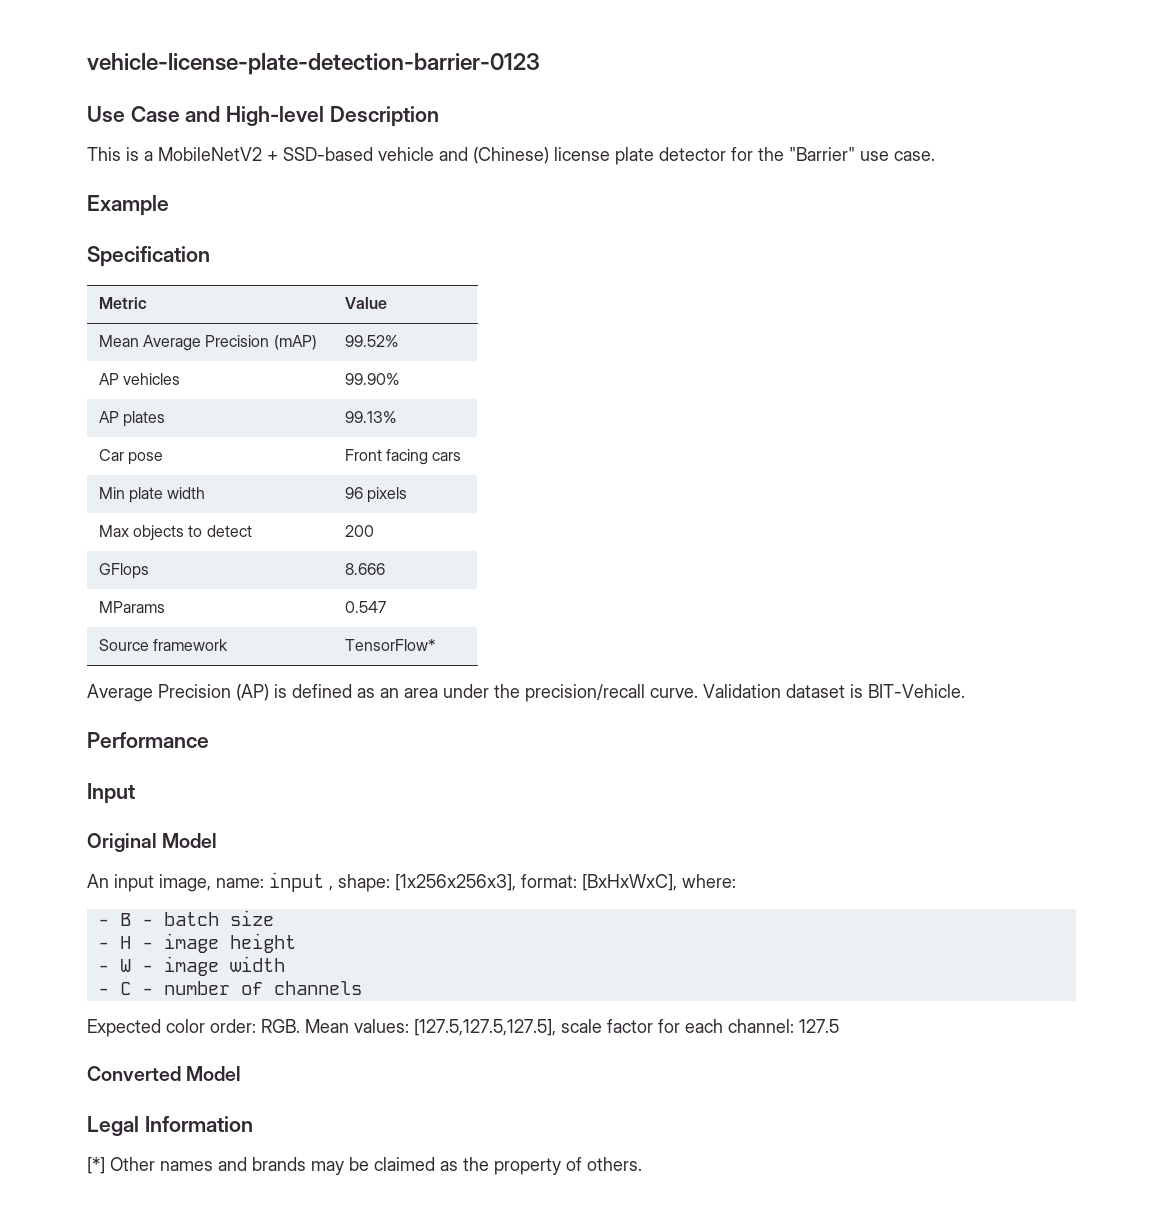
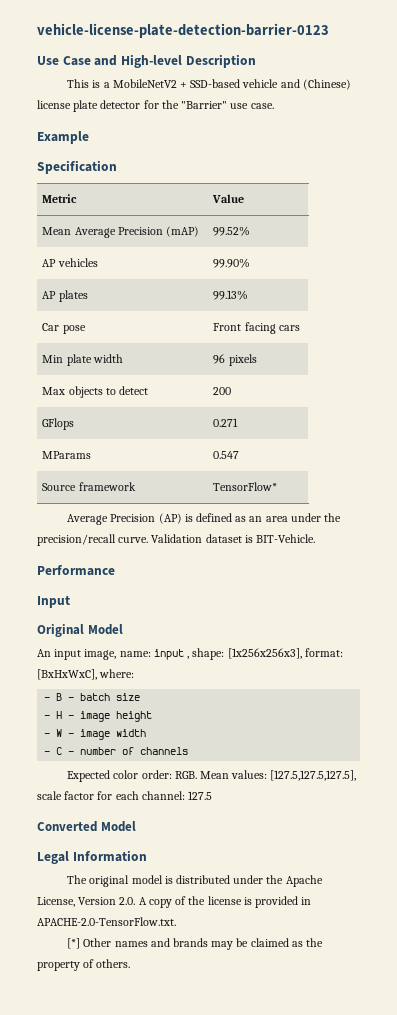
- GFlops | 8.666
+ GFlops | 0.271
+ The original model is distributed under the Apache License, Version 2.0. A copy of the license is provided in APACHE-2.0-TensorFlow.txt.

